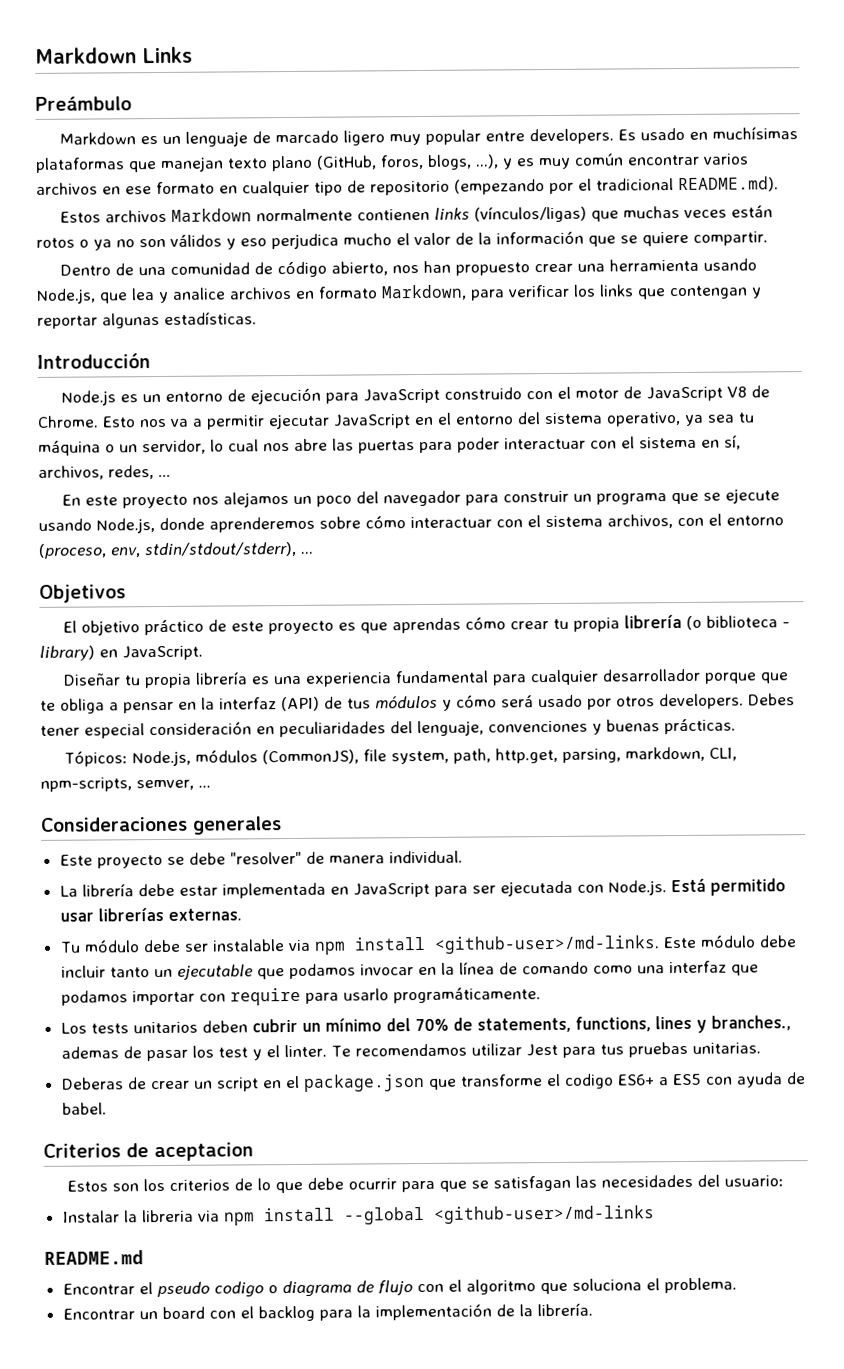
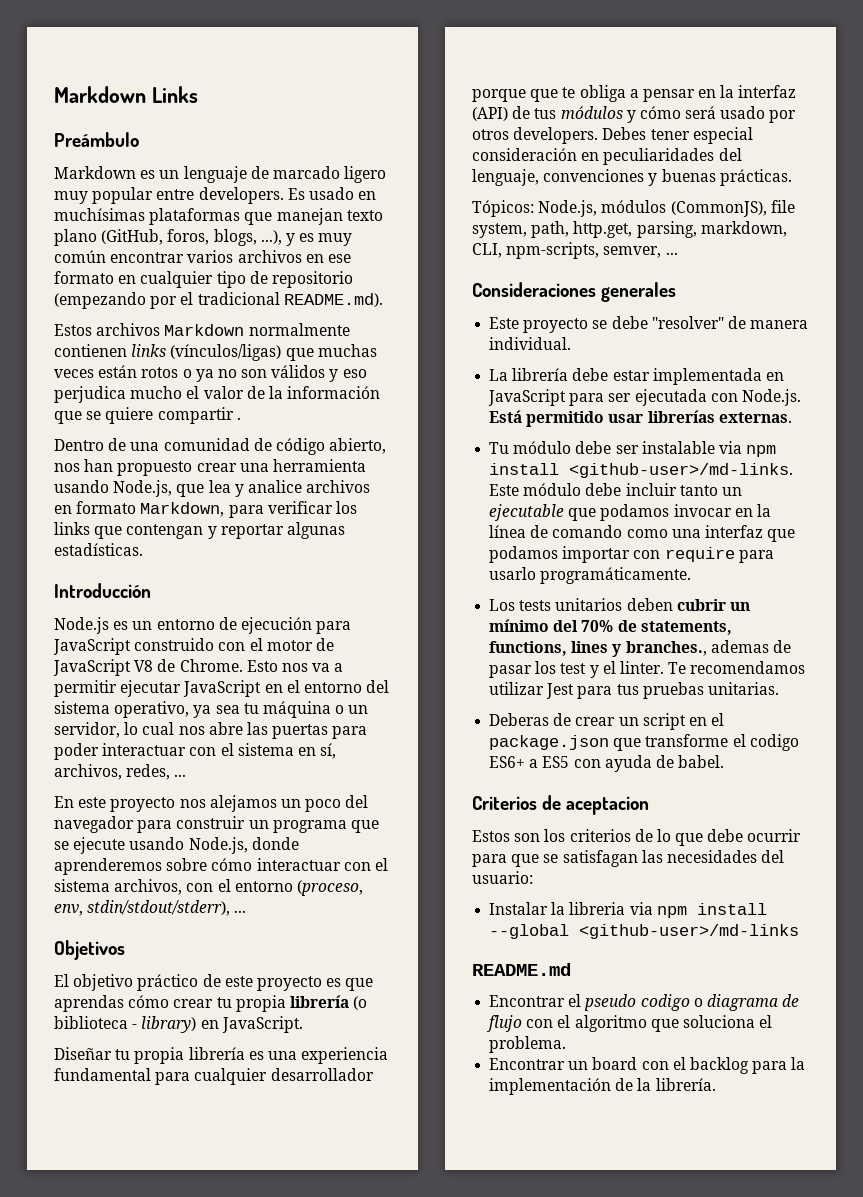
- Estos archivos Markdown normalmente contienen links (vínculos/ligas) que muchas veces están rotos o ya no son válidos y eso perjudica mucho el valor de la información que se quiere compartir.
+ Estos archivos Markdown normalmente contienen links (vínculos/ligas) que muchas veces están rotos o ya no son válidos y eso perjudica mucho el valor de la información que se quiere compartir .

